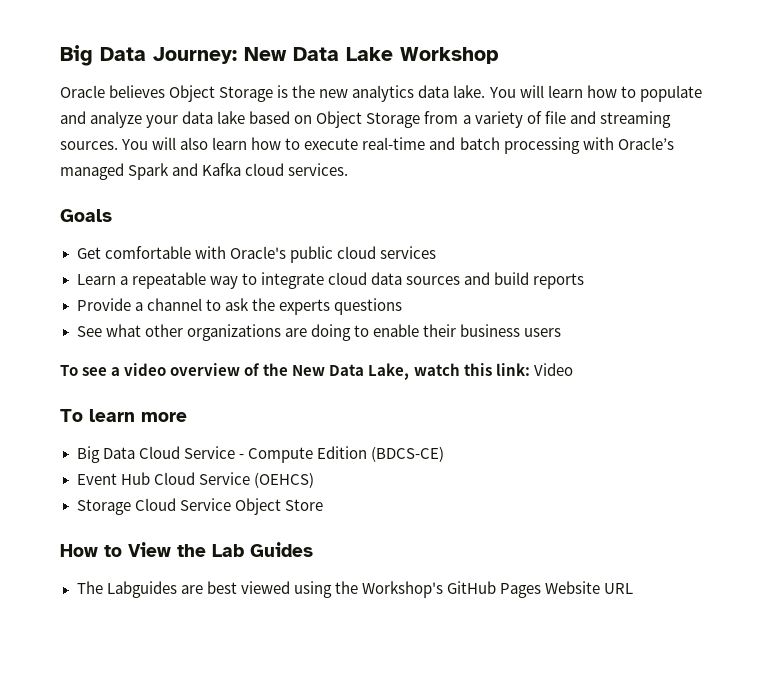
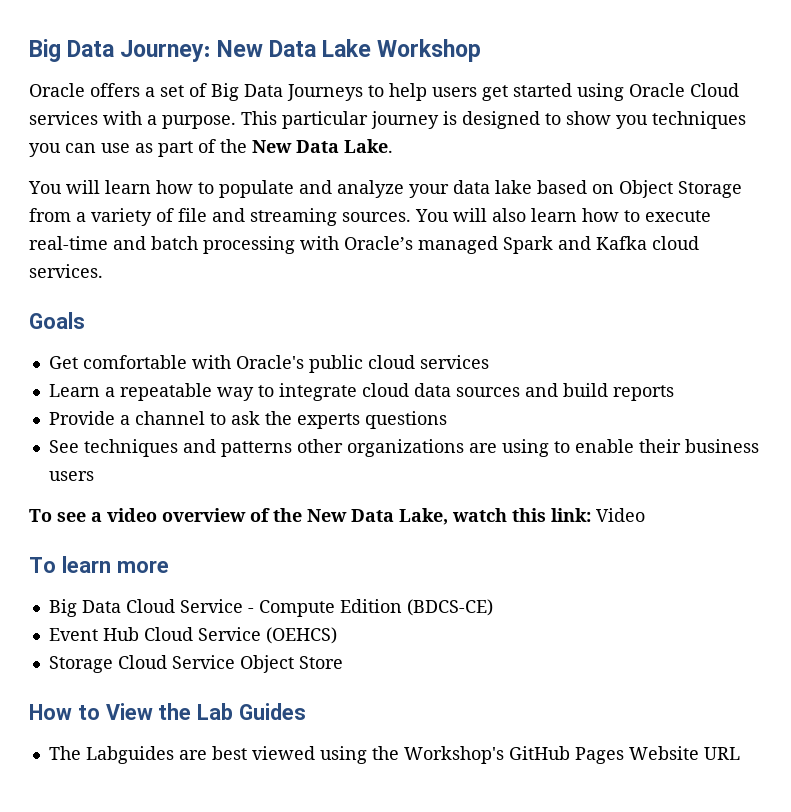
- Oracle believes Object Storage is the new analytics data lake. You will learn how to populate and analyze your data lake based on Object Storage from a variety of file and streaming sources.
+ Oracle offers a set of Big Data Journeys to help users get started using Oracle Cloud services with a purpose. This particular journey is designed to show you techniques you can use as part of the New Data Lake.
+ You will learn how to populate and analyze your data lake based on Object Storage from a variety of file and streaming sources.
- See what other organizations are doing to enable their business users
+ See techniques and patterns other organizations are using to enable their business users

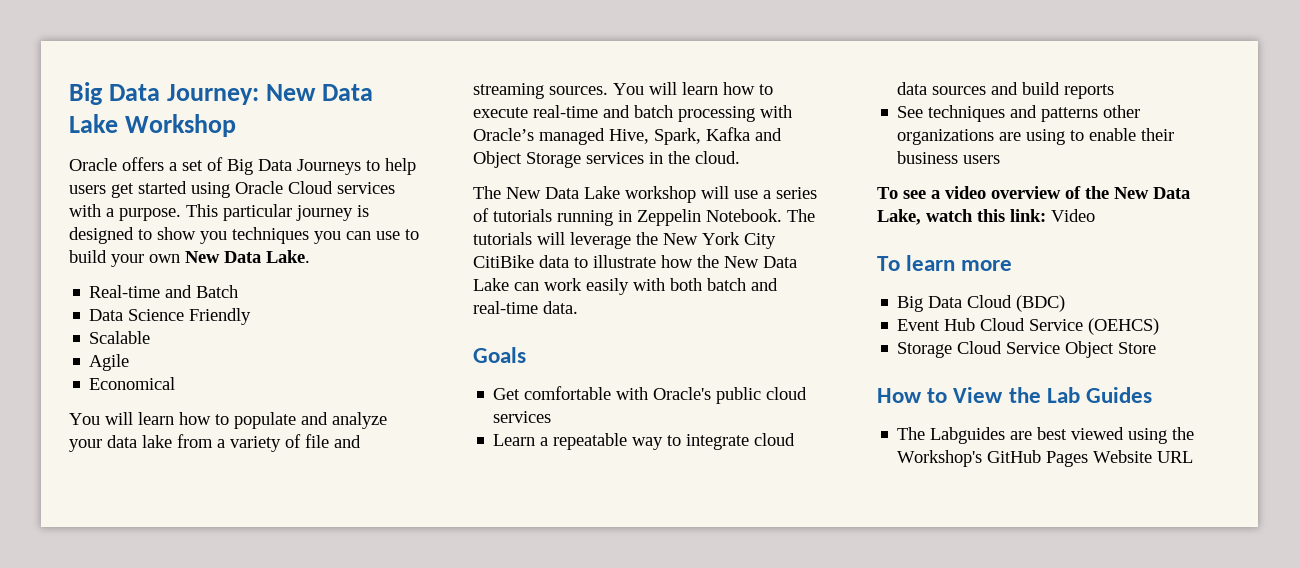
- This particular journey is designed to show you techniques you can use as part of the New Data Lake.
+ This particular journey is designed to show you techniques you can use to build your own New Data Lake.
+ Real-time and Batch
+ Data Science Friendly
+ Scalable
+ Agile
+ Economical
- You will learn how to populate and analyze your data lake based on Object Storage from a variety of file and streaming sources.
+ You will learn how to populate and analyze your data lake from a variety of file and streaming sources.
- You will also learn how to execute real-time and batch processing with Oracle’s managed Spark and Kafka cloud services.
+ You will learn how to execute real-time and batch processing with Oracle’s managed Hive, Spark, Kafka and Object Storage services in the cloud.
+ The New Data Lake workshop will use a series of tutorials running in Zeppelin Notebook. The tutorials will leverage the New York City CitiBike data to illustrate how the New Data Lake can work easily with both batch and real-time data.
- Provide a channel to ask the experts questions
- Big Data Cloud Service - Compute Edition (BDCS-CE)
+ Big Data Cloud (BDC)

